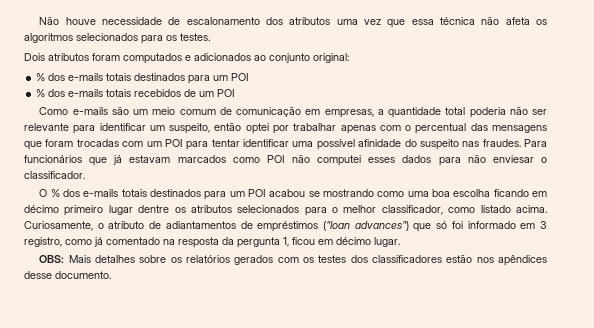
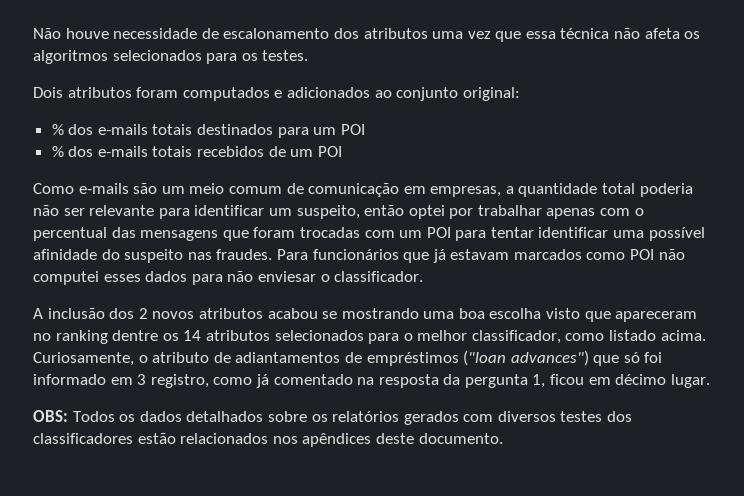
- O % dos e-mails totais destinados para um POI acabou se mostrando como uma boa escolha ficando em décimo primeiro lugar dentre os atributos selecionados para o melhor classificador, como listado acima.
+ A inclusão dos 2 novos atributos acabou se mostrando uma boa escolha visto que apareceram no ranking dentre os 14 atributos selecionados para o melhor classificador, como listado acima.
- OBS: Mais detalhes sobre os relatórios gerados com os testes dos classificadores estão nos apêndices desse documento.
+ OBS: Todos os dados detalhados sobre os relatórios gerados com diversos testes dos classificadores estão relacionados nos apêndices deste documento.

